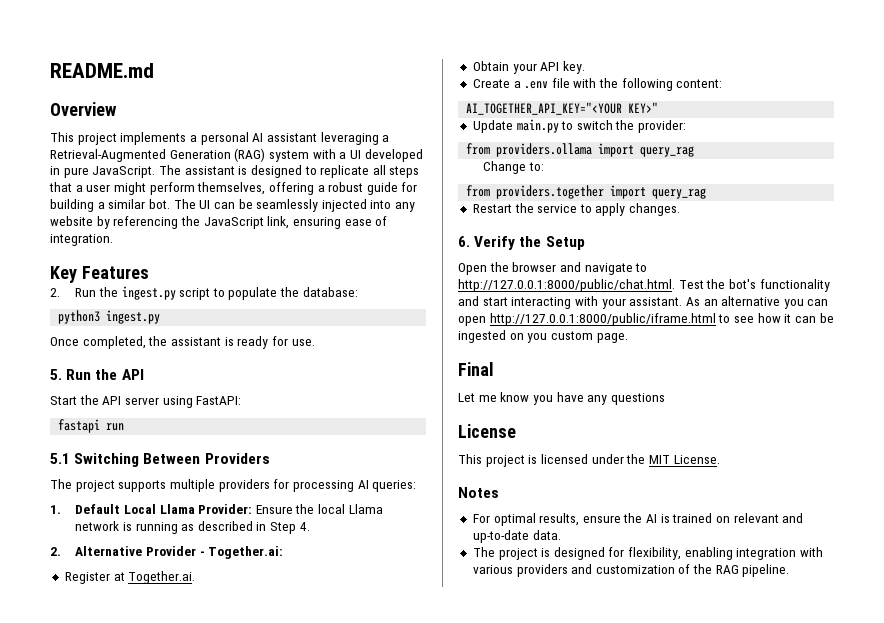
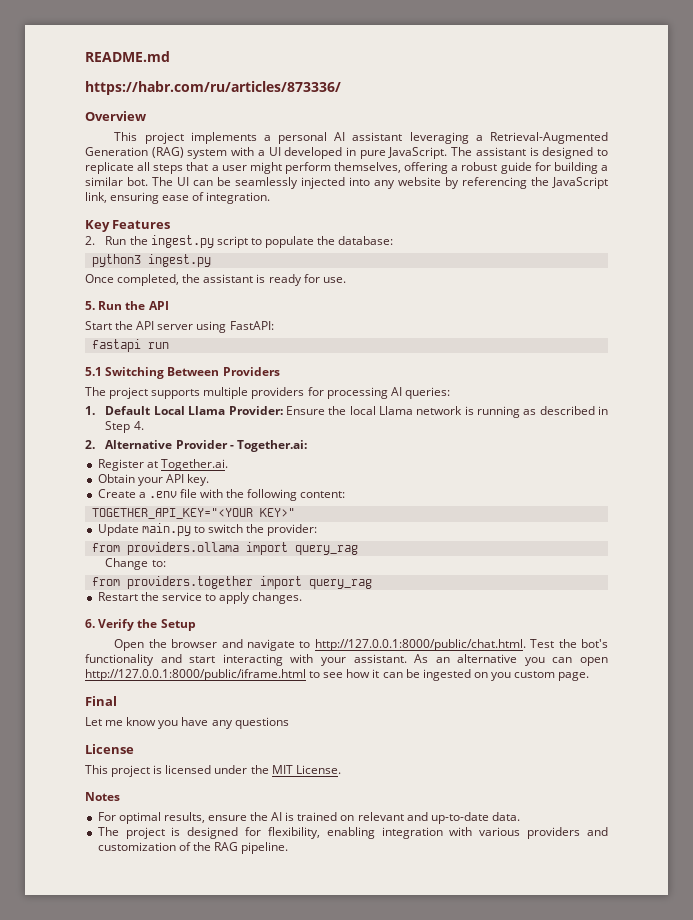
+ https://habr.com/ru/articles/873336/
- AI_TOGETHER_API_KEY="<YOUR KEY>"
+ TOGETHER_API_KEY="<YOUR KEY>"

